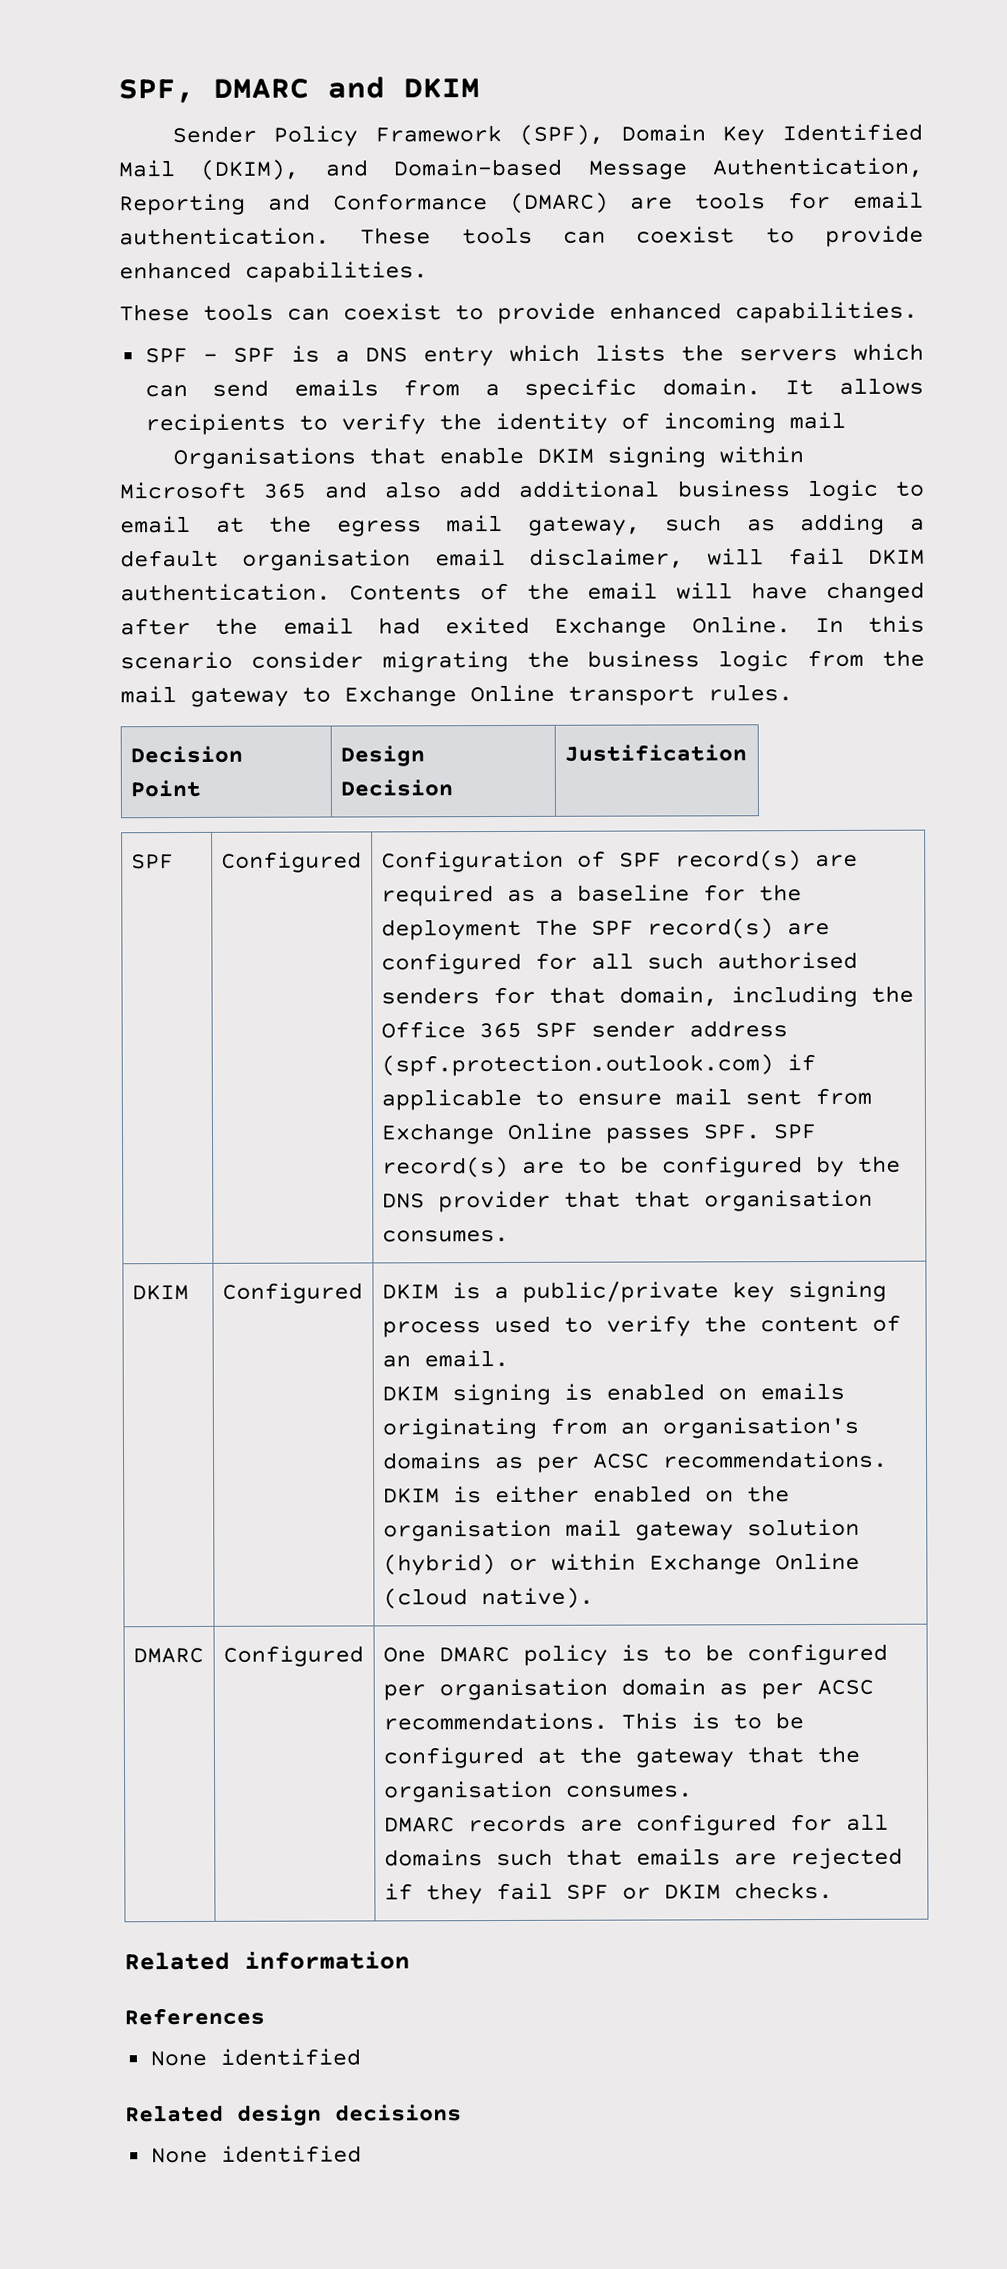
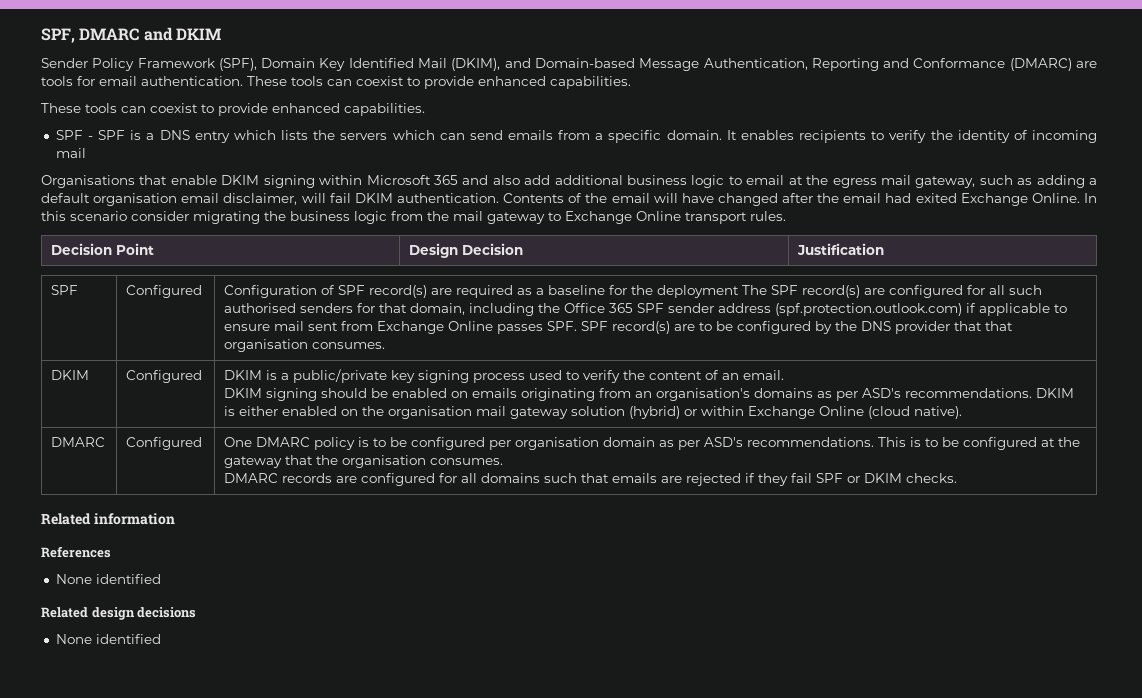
- It allows recipients to verify the identity of incoming mail
+ It enables recipients to verify the identity of incoming mail
- DKIM signing is enabled on emails originating from an organisation's domains as per ACSC recommendations.
+ DKIM signing should be enabled on emails originating from an organisation's domains as per ASD's recommendations.
- One DMARC policy is to be configured per organisation domain as per ACSC recommendations.
+ One DMARC policy is to be configured per organisation domain as per ASD's recommendations.

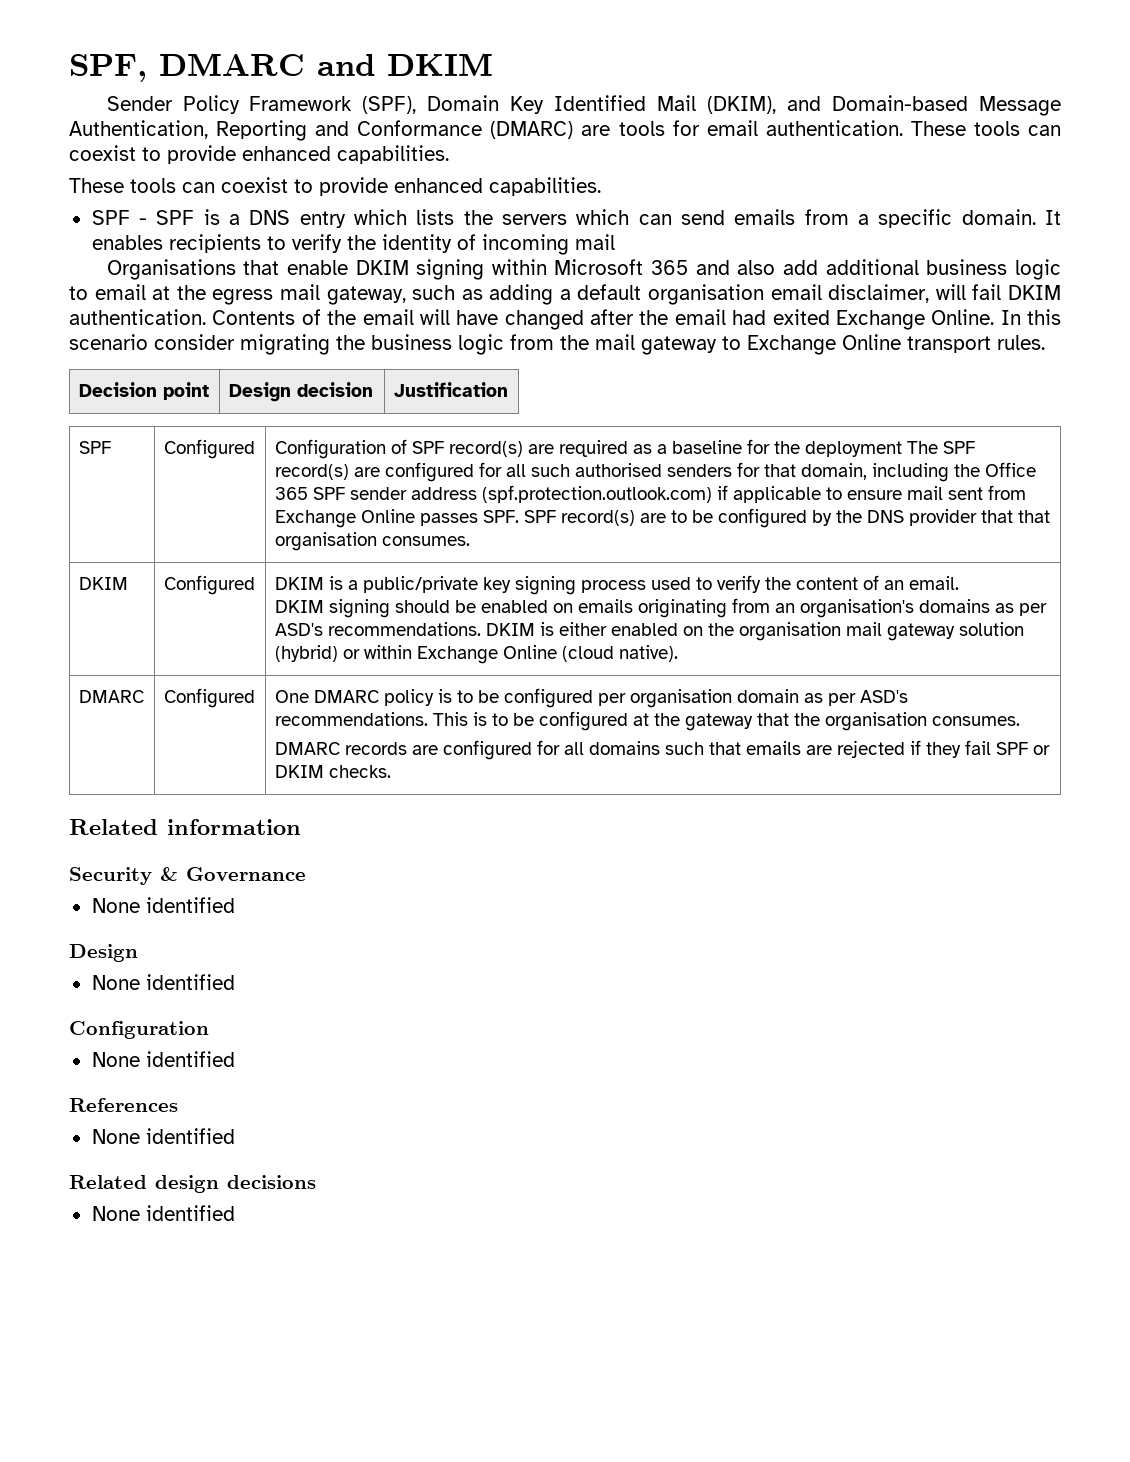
- Decision Point | Design Decision | Justification
+ Decision point | Design decision | Justification
+ Security & Governance
+ None identified
+ Design
+ None identified
+ Configuration
+ None identified

